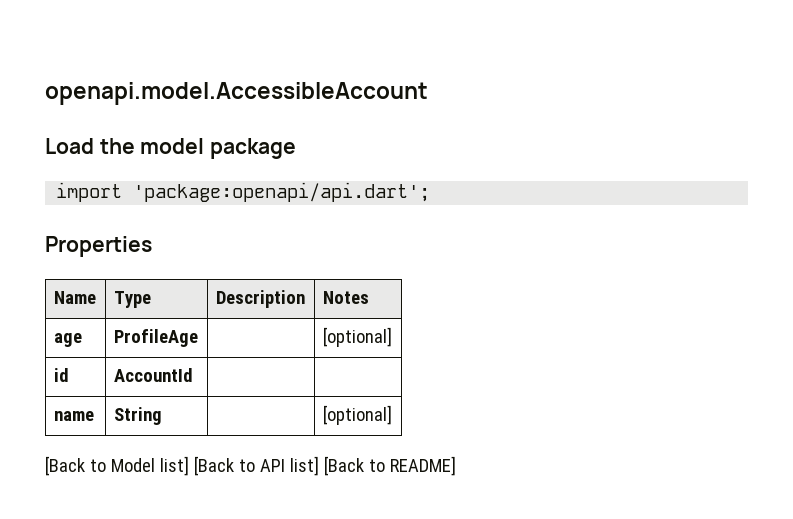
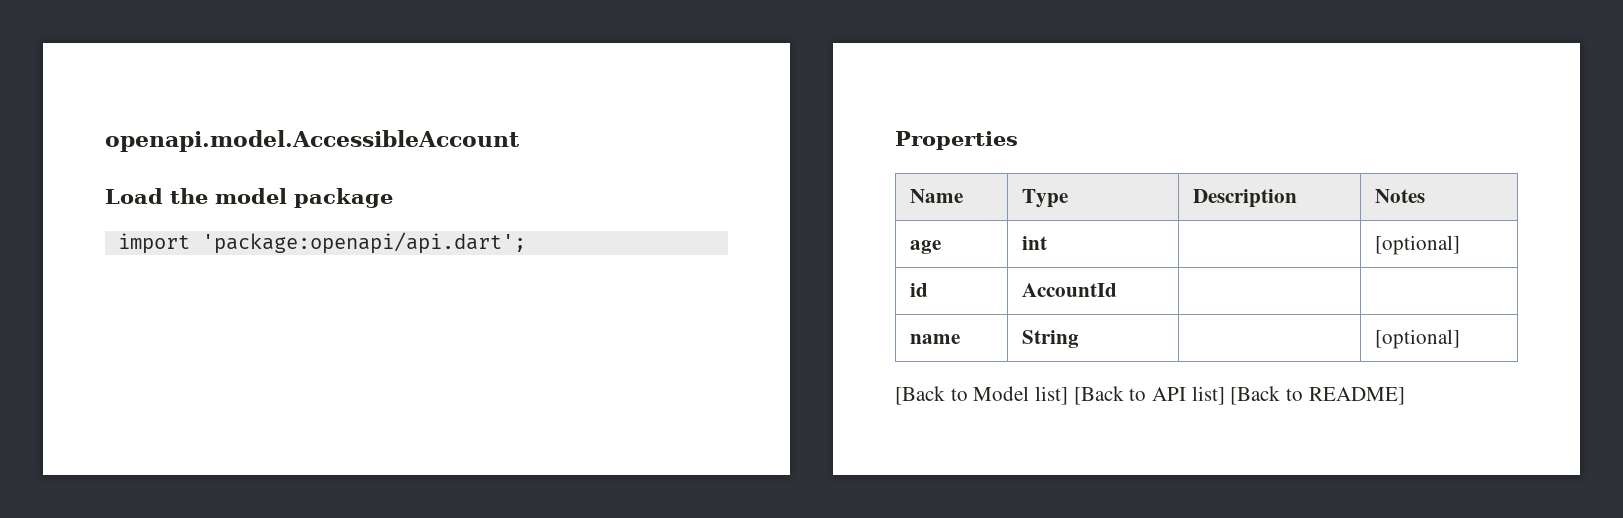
- age | ProfileAge | | [optional]
+ age | int | | [optional]

